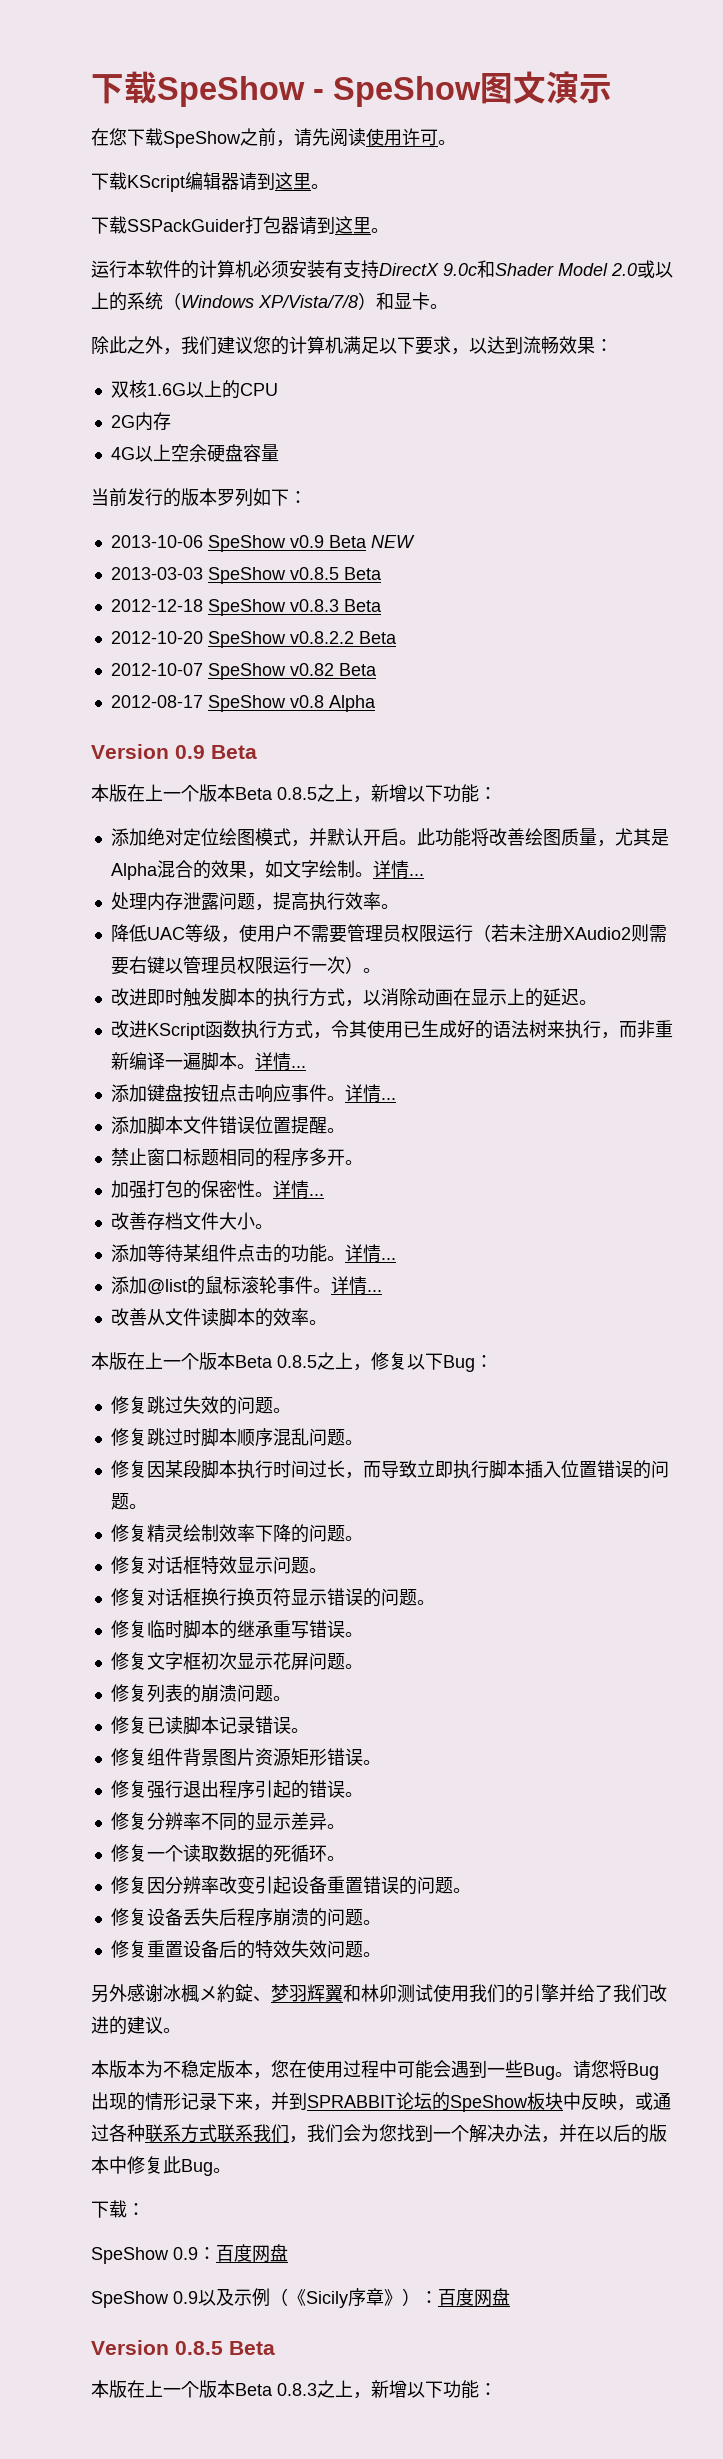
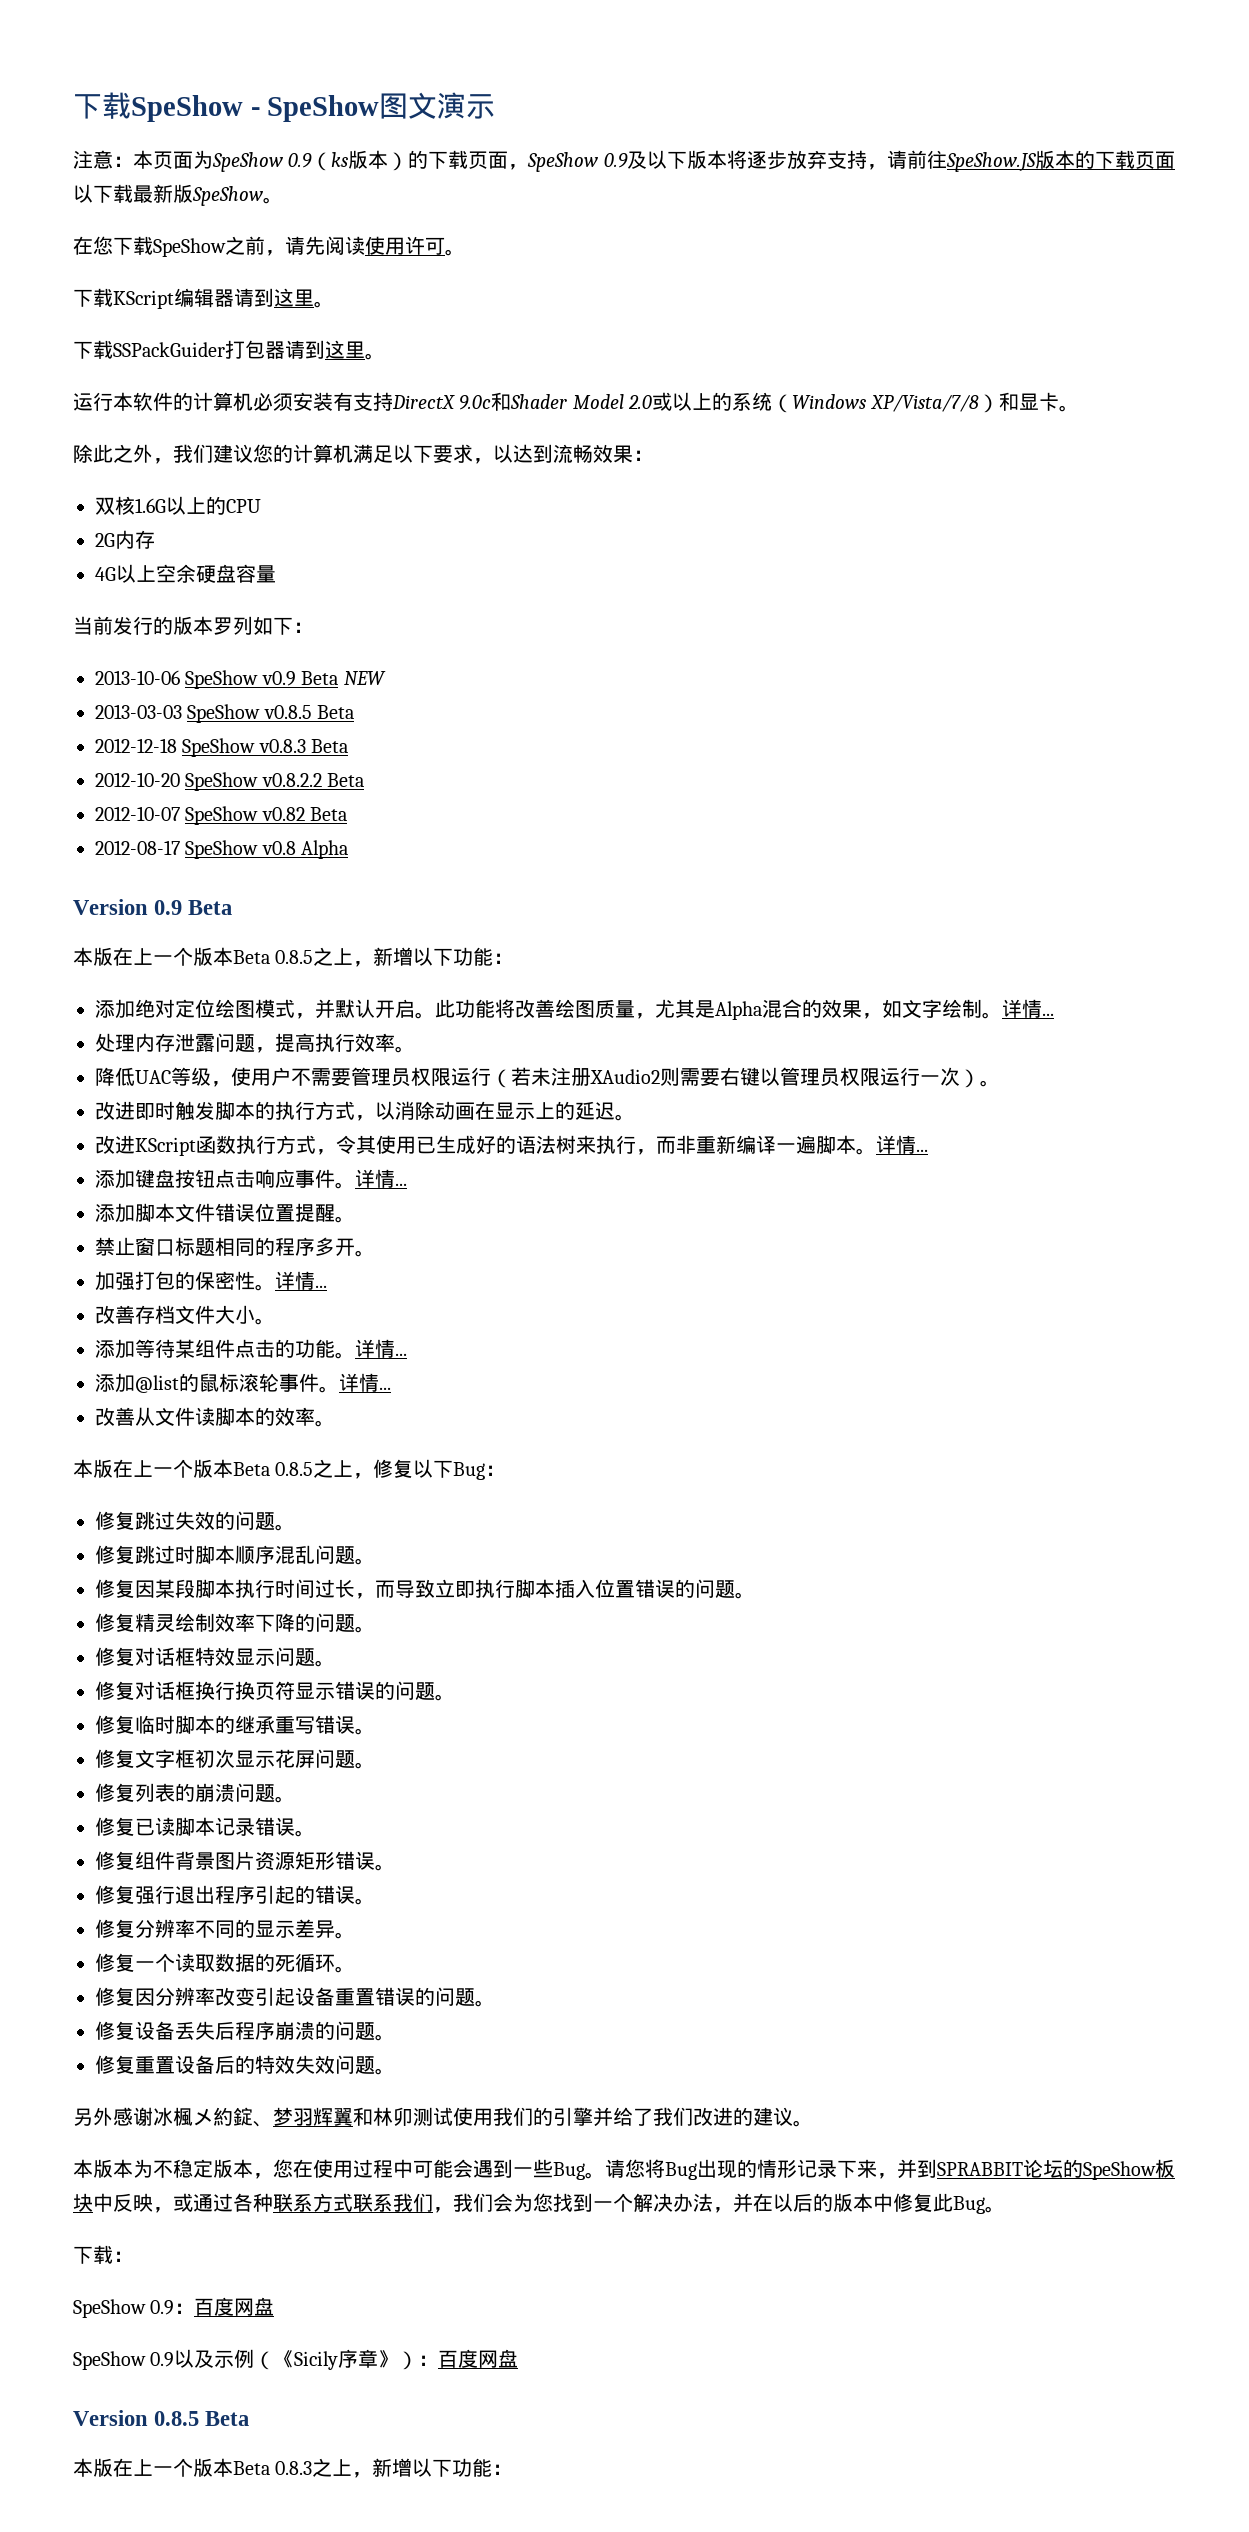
+ 注意：本页面为SpeShow 0.9（ks版本）的下载页面，SpeShow 0.9及以下版本将逐步放弃支持，请前往SpeShow.JS版本的下载页面以下载最新版SpeShow。

